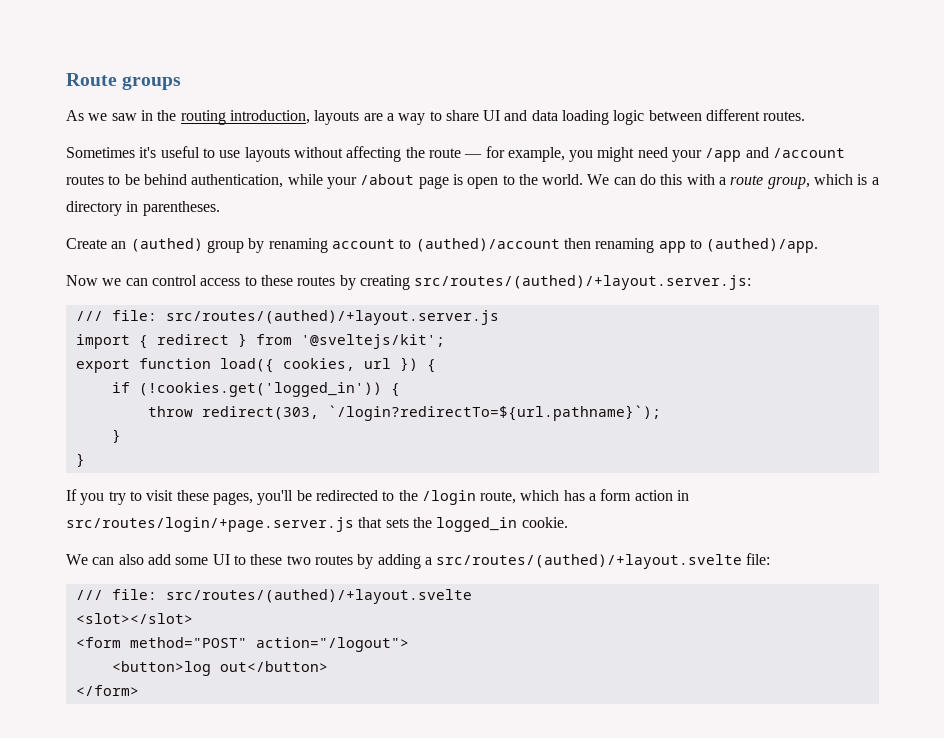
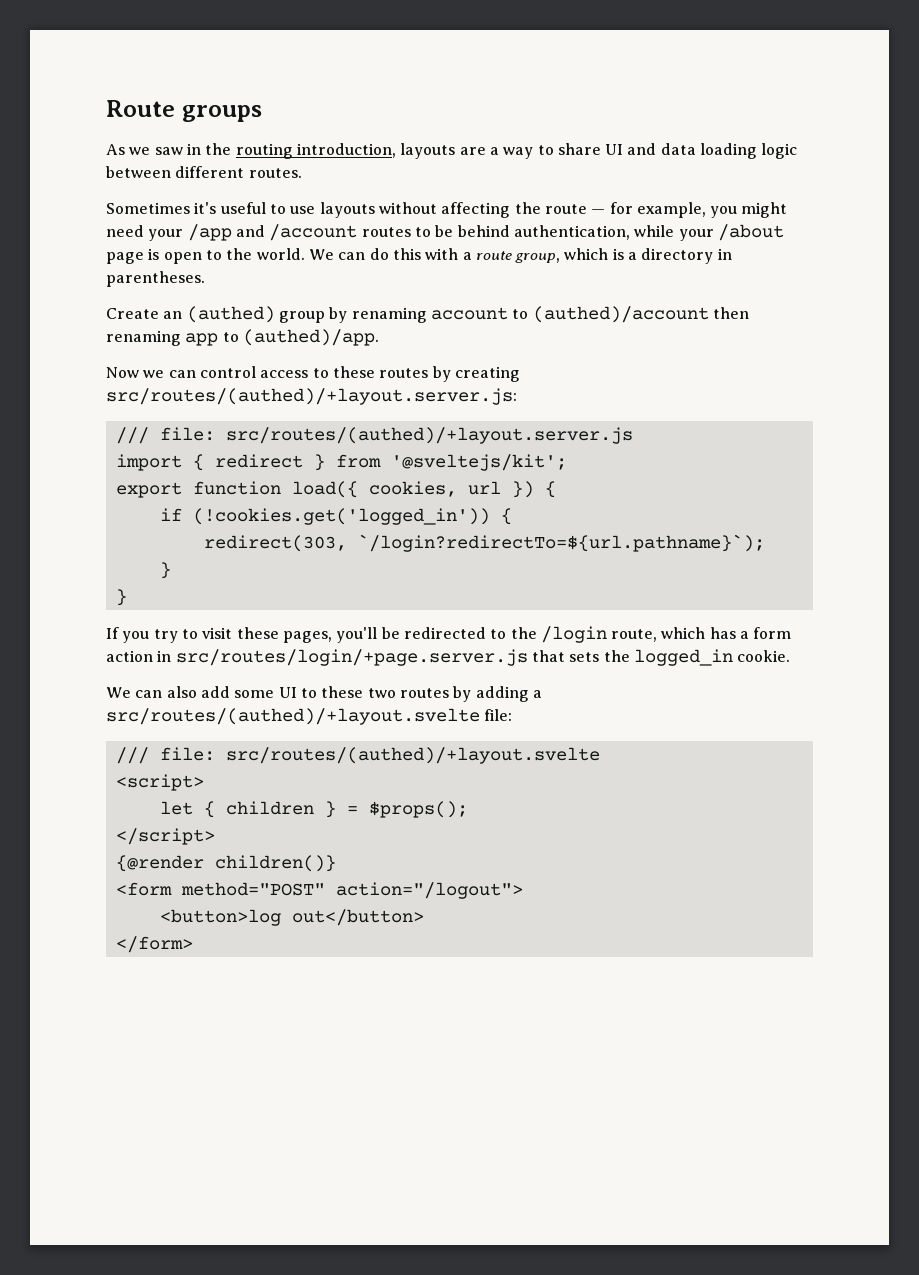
- throw redirect(303, `/login?redirectTo=${url.pathname}`);
+ redirect(303, `/login?redirectTo=${url.pathname}`);
- <slot></slot>
+ <script>
+ let { children } = $props();
+ </script>
+ {@render children()}

